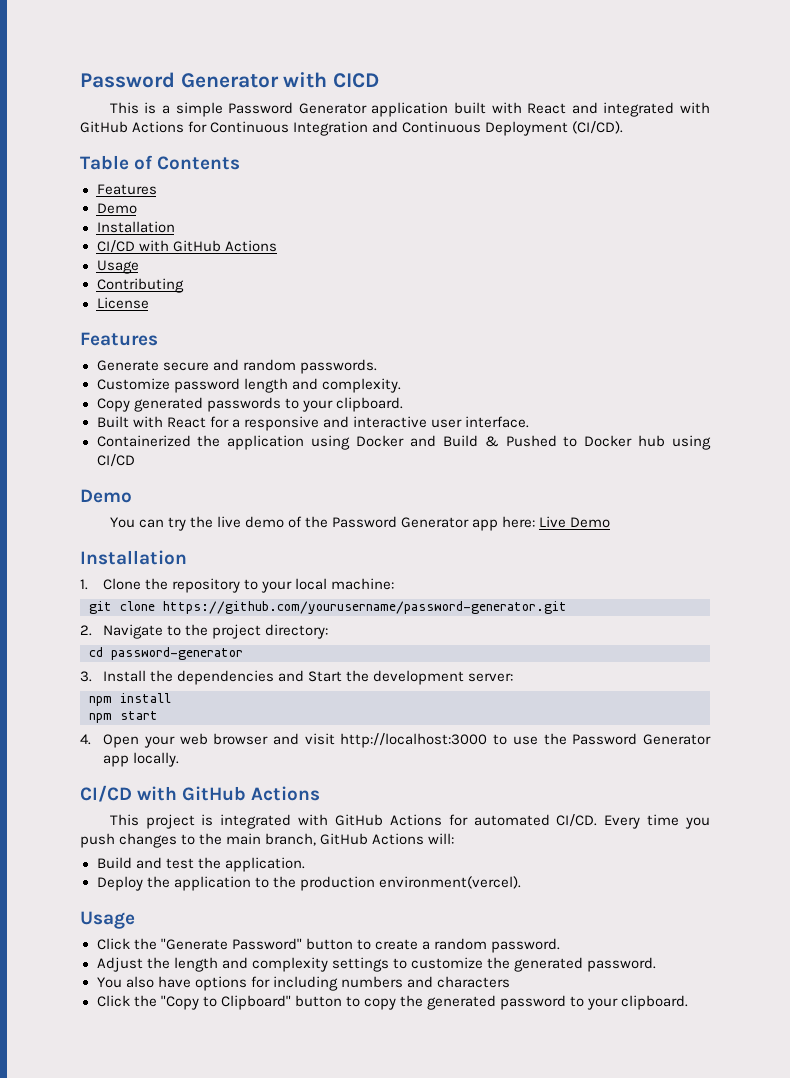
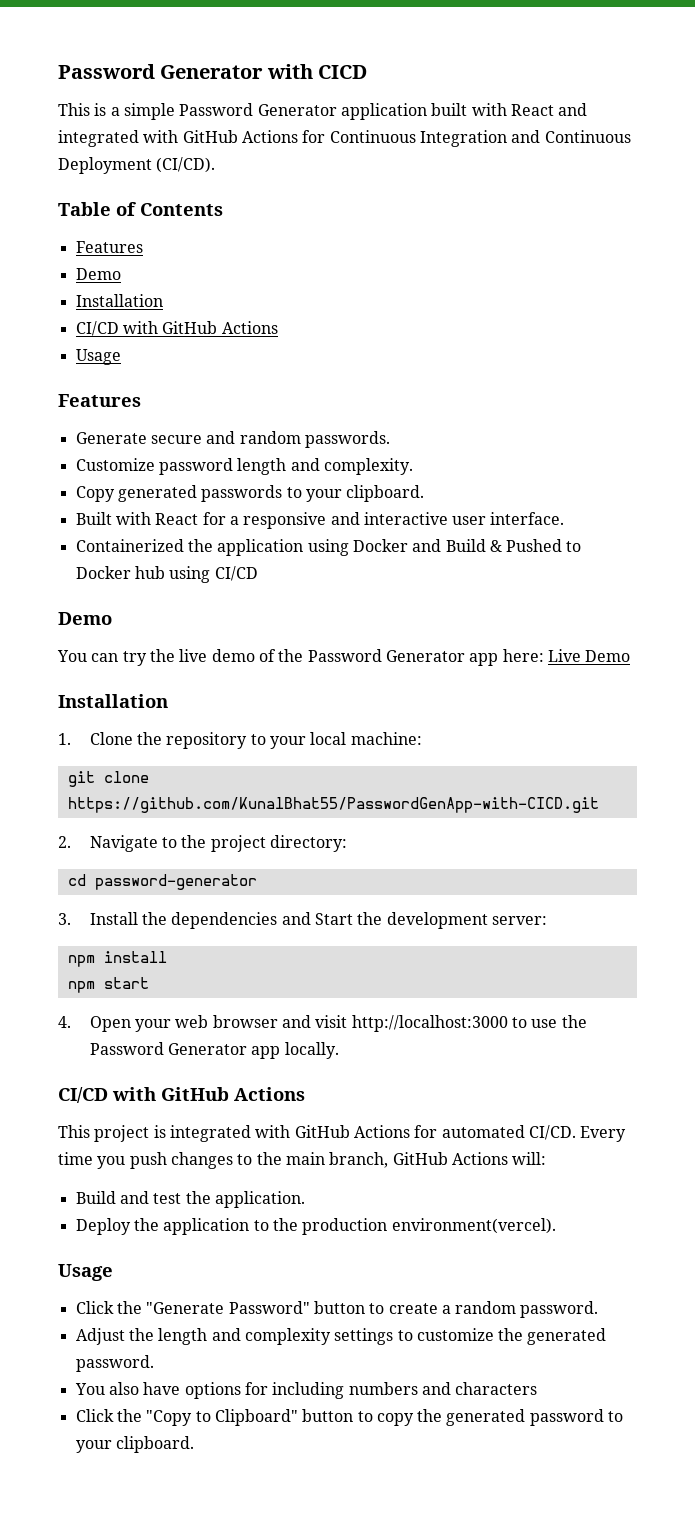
- Contributing
- License
- git clone https://github.com/yourusername/password-generator.git
+ git clone https://github.com/KunalBhat55/PasswordGenApp-with-CICD.git

